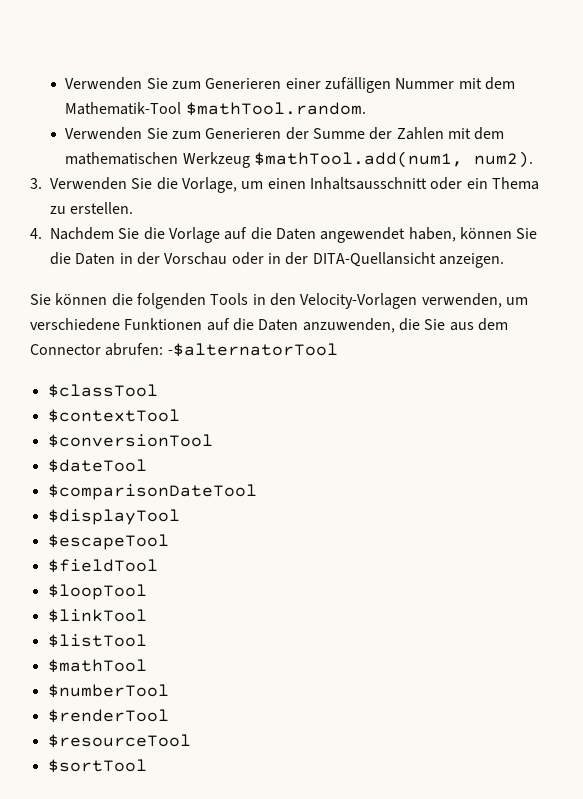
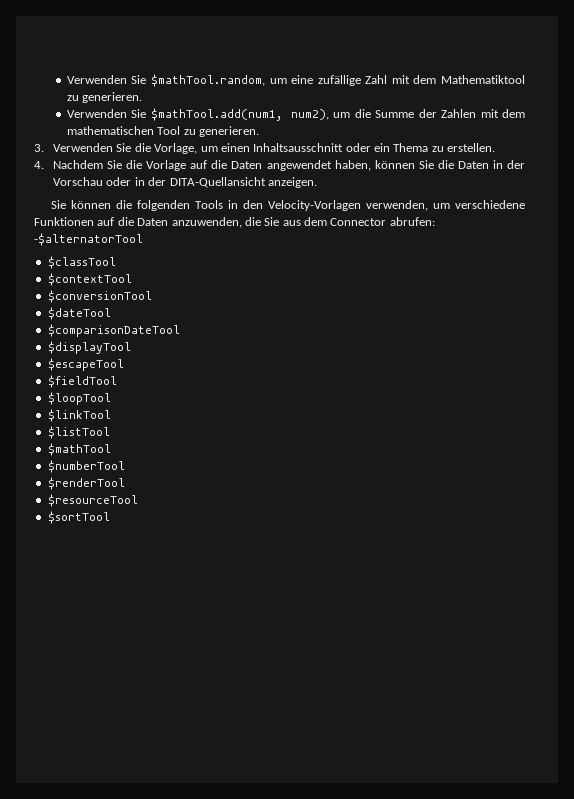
- Verwenden Sie zum Generieren einer zufälligen Nummer mit dem Mathematik-Tool $mathTool.random.
- Verwenden Sie zum Generieren der Summe der Zahlen mit dem mathematischen Werkzeug $mathTool.add(num1, num2).
+ Verwenden Sie $mathTool.random, um eine zufällige Zahl mit dem Mathematiktool zu generieren.
+ Verwenden Sie $mathTool.add(num1, num2), um die Summe der Zahlen mit dem mathematischen Tool zu generieren.

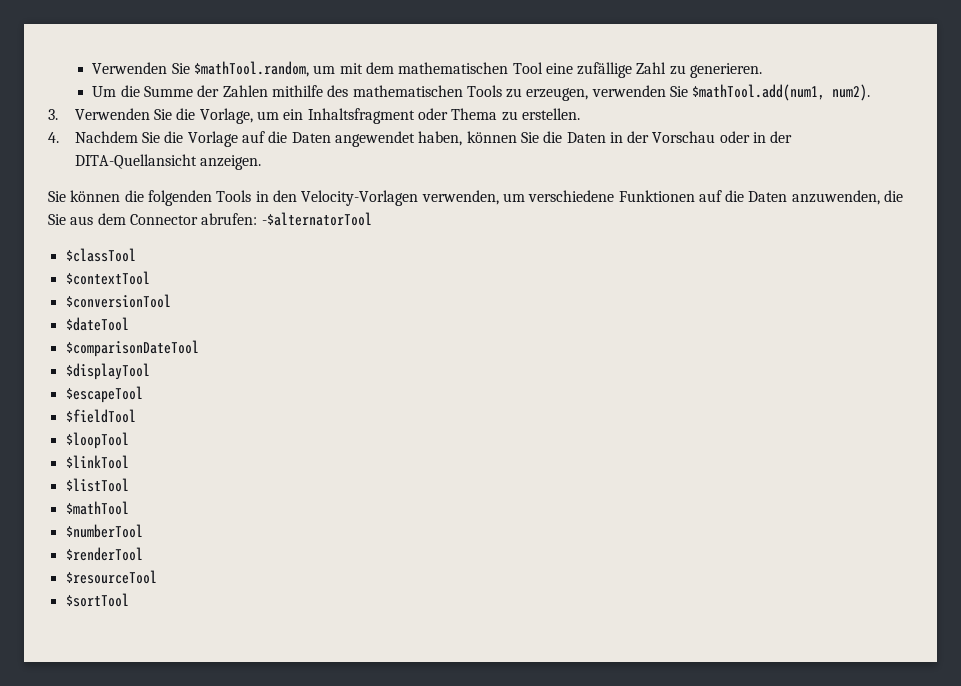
- Verwenden Sie $mathTool.random, um eine zufällige Zahl mit dem Mathematiktool zu generieren.
- Verwenden Sie $mathTool.add(num1, num2), um die Summe der Zahlen mit dem mathematischen Tool zu generieren.
+ Verwenden Sie $mathTool.random, um mit dem mathematischen Tool eine zufällige Zahl zu generieren.
+ Um die Summe der Zahlen mithilfe des mathematischen Tools zu erzeugen, verwenden Sie $mathTool.add(num1, num2).
- 3. Verwenden Sie die Vorlage, um einen Inhaltsausschnitt oder ein Thema zu erstellen.
+ 3. Verwenden Sie die Vorlage, um ein Inhaltsfragment oder Thema zu erstellen.

